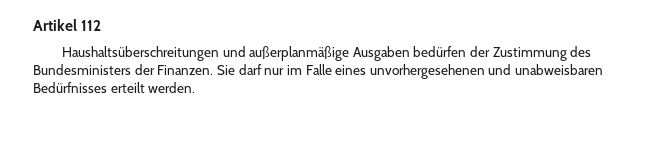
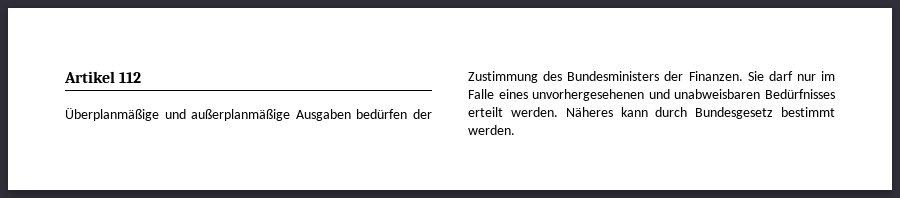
- Haushaltsüberschreitungen und außerplanmäßige Ausgaben bedürfen der Zustimmung des Bundesministers der Finanzen.
+ Überplanmäßige und außerplanmäßige Ausgaben bedürfen der Zustimmung des Bundesministers der Finanzen.
+ Näheres kann durch Bundesgesetz bestimmt werden.

